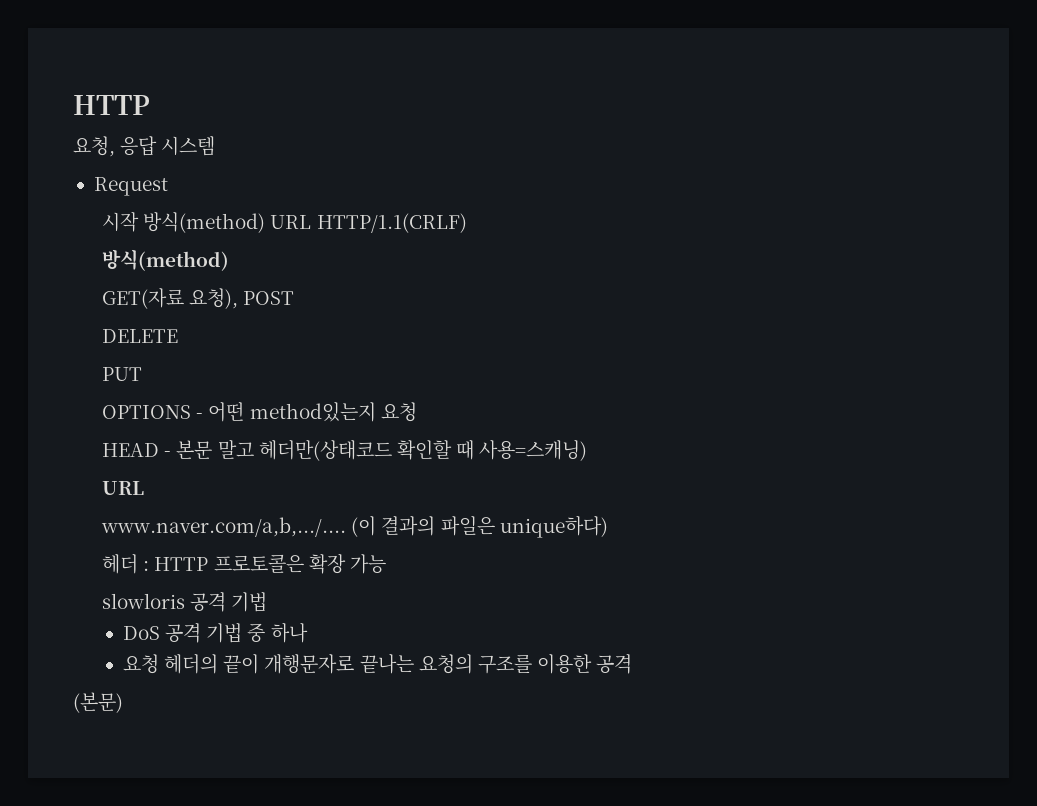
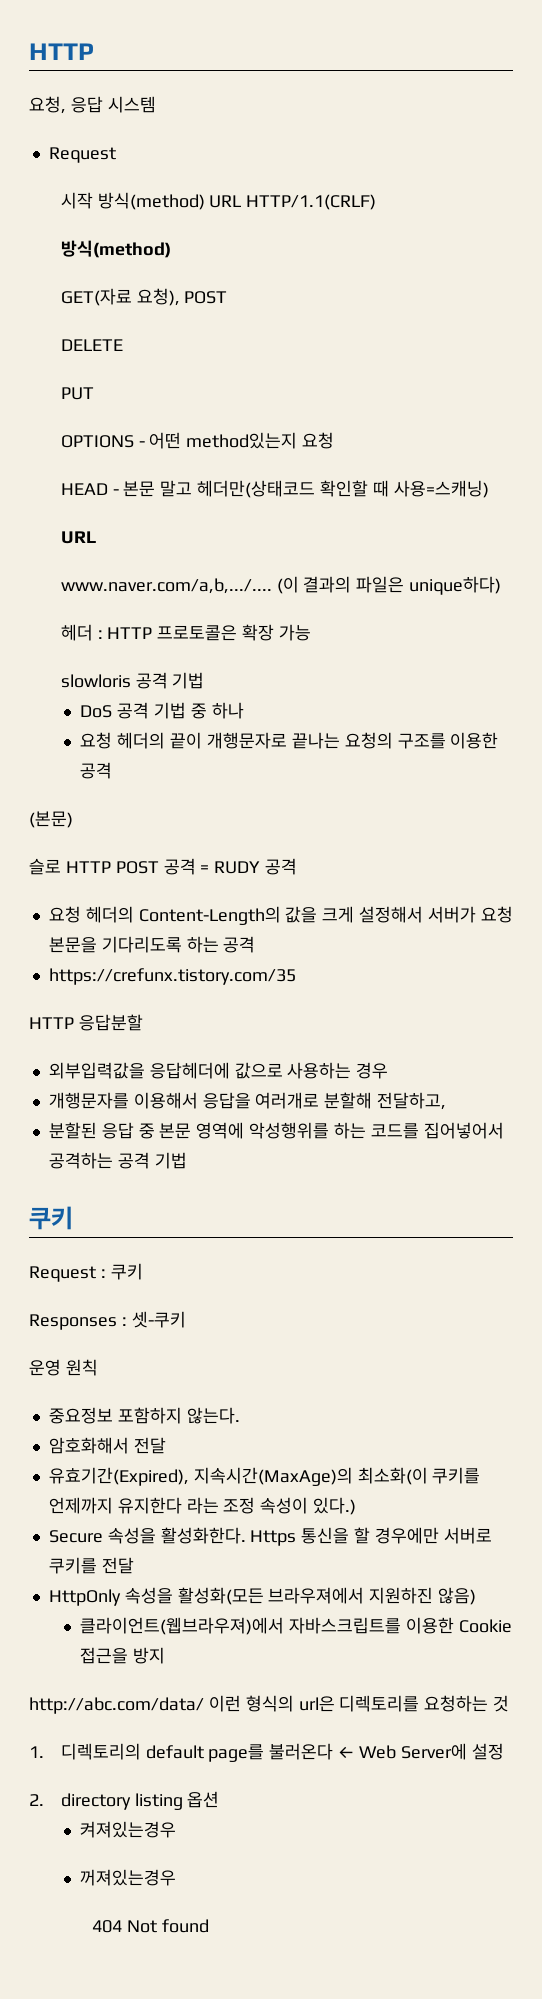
+ 슬로 HTTP POST 공격 = RUDY 공격
+ 요청 헤더의 Content-Length의 값을 크게 설정해서 서버가 요청 본문을 기다리도록 하는 공격
+ https://crefunx.tistory.com/35
+ HTTP 응답분할
+ 외부입력값을 응답헤더에 값으로 사용하는 경우
+ 개행문자를 이용해서 응답을 여러개로 분할해 전달하고,
+ 분할된 응답 중 본문 영역에 악성행위를 하는 코드를 집어넣어서 공격하는 공격 기법
+ 쿠키
+ Request : 쿠키
+ Responses : 셋-쿠키
+ 운영 원칙
+ 중요정보 포함하지 않는다.
+ 암호화해서 전달
+ 유효기간(Expired), 지속시간(MaxAge)의 최소화(이 쿠키를 언제까지 유지한다 라는 조정 속성이 있다.)
+ Secure 속성을 활성화한다. Https 통신을 할 경우에만 서버로 쿠키를 전달
+ HttpOnly 속성을 활성화(모든 브라우져에서 지원하진 않음)
+ 클라이언트(웹브라우져)에서 자바스크립트를 이용한 Cookie 접근을 방지
+ http://abc.com/data/ 이런 형식의 url은 디렉토리를 요청하는 것
+ 1. 디렉토리의 default page를 불러온다 ← Web Server에 설정
+ 2. directory listing 옵션
+ 켜져있는경우
+ 꺼져있는경우
+ 404 Not found

